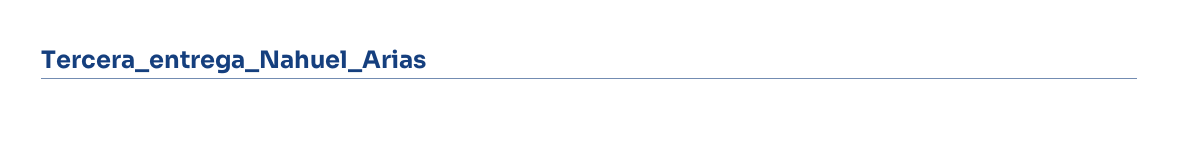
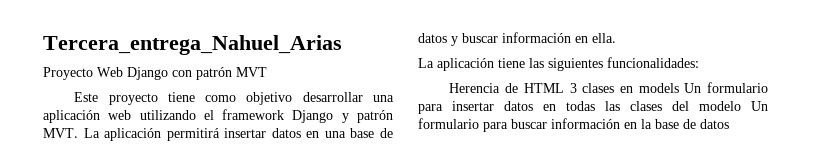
+ Proyecto Web Django con patrón MVT
+ Este proyecto tiene como objetivo desarrollar una aplicación web utilizando el framework Django y patrón MVT. La aplicación permitirá insertar datos en una base de datos y buscar información en ella.
+ La aplicación tiene las siguientes funcionalidades:
+ Herencia de HTML 3 clases en models Un formulario para insertar datos en todas las clases del modelo Un formulario para buscar información en la base de datos

